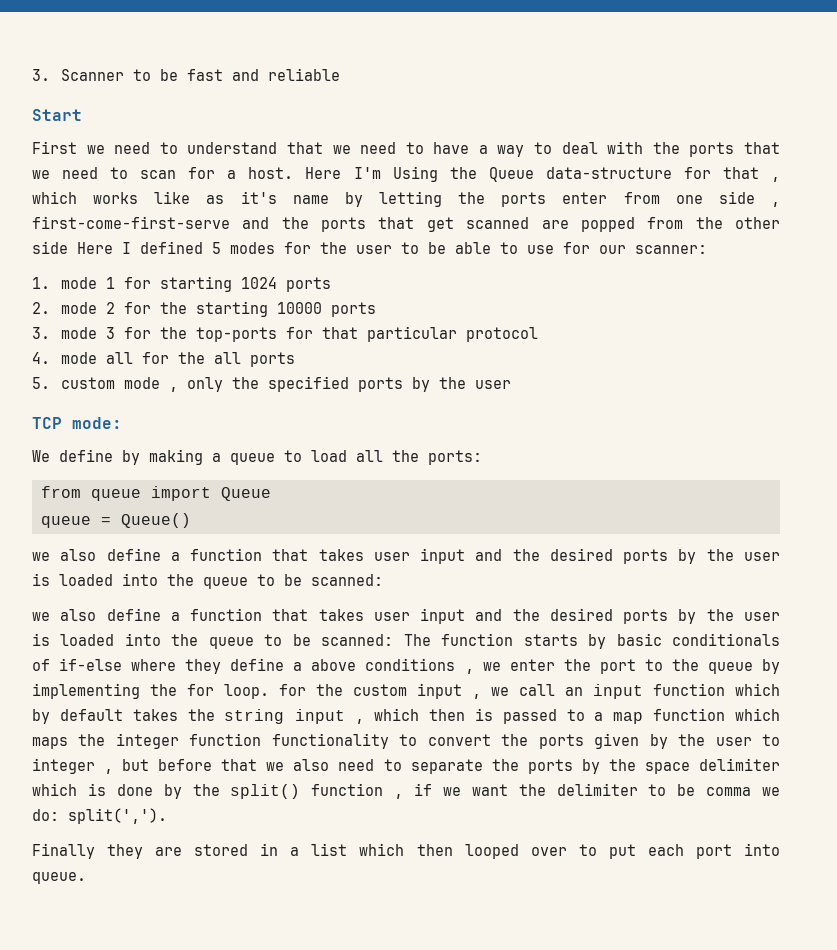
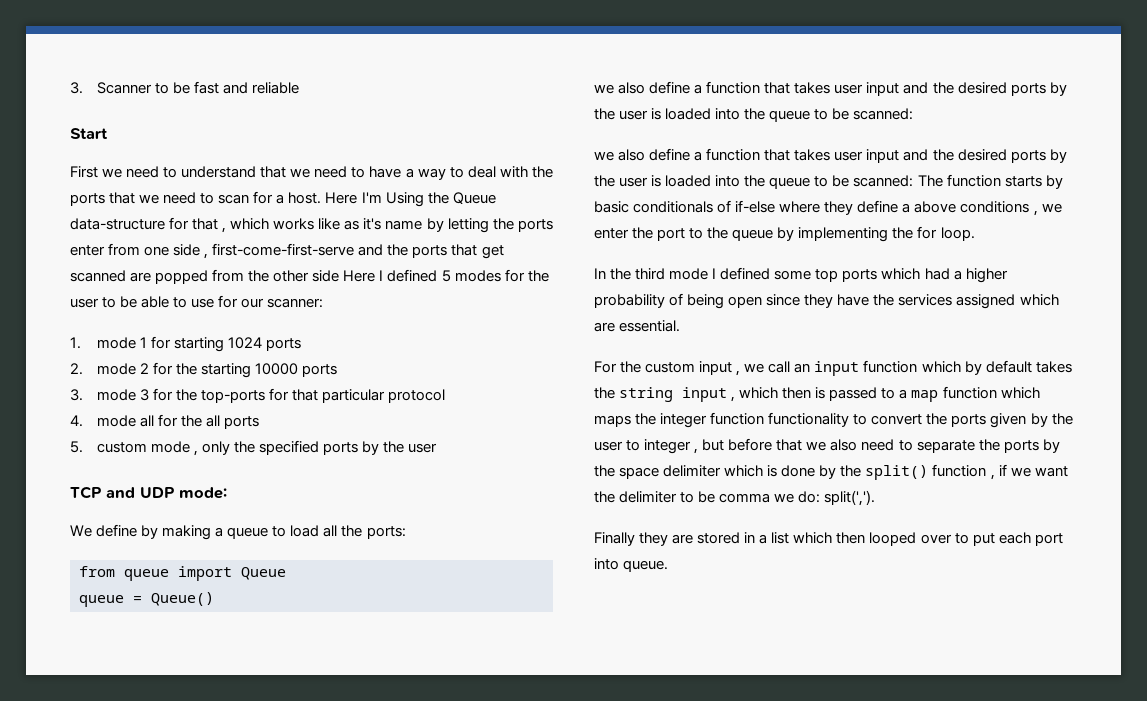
- TCP mode:
+ TCP and UDP mode:
- The function starts by basic conditionals of if-else where they define a above conditions , we enter the port to the queue by implementing the for loop. for the custom input , we call an input function which by default takes the string input , which then is passed to a map function which maps the integer function functionality to convert the ports given by the user to integer , but before that we also need to separate the ports by the space delimiter which is done by the split() function , if we want the delimiter to be comma we do:
+ The function starts by basic conditionals of if-else where they define a above conditions , we enter the port to the queue by implementing the for loop.
+ In the third mode I defined some top ports which had a higher probability of being open since they have the services assigned which are essential.
+ For the custom input , we call an input function which by default takes the string input , which then is passed to a map function which maps the integer function functionality to convert the ports given by the user to integer , but before that we also need to separate the ports by the space delimiter which is done by the split() function , if we want the delimiter to be comma we do:

